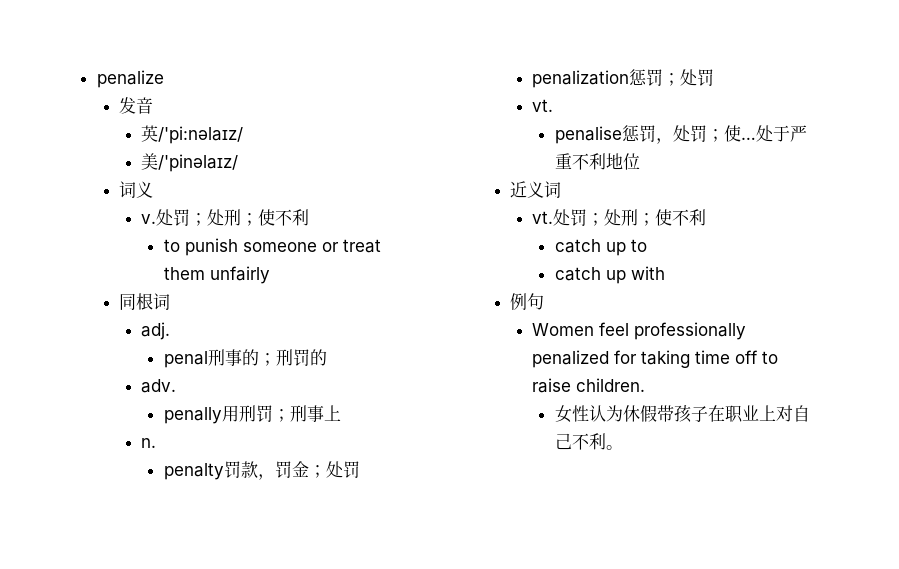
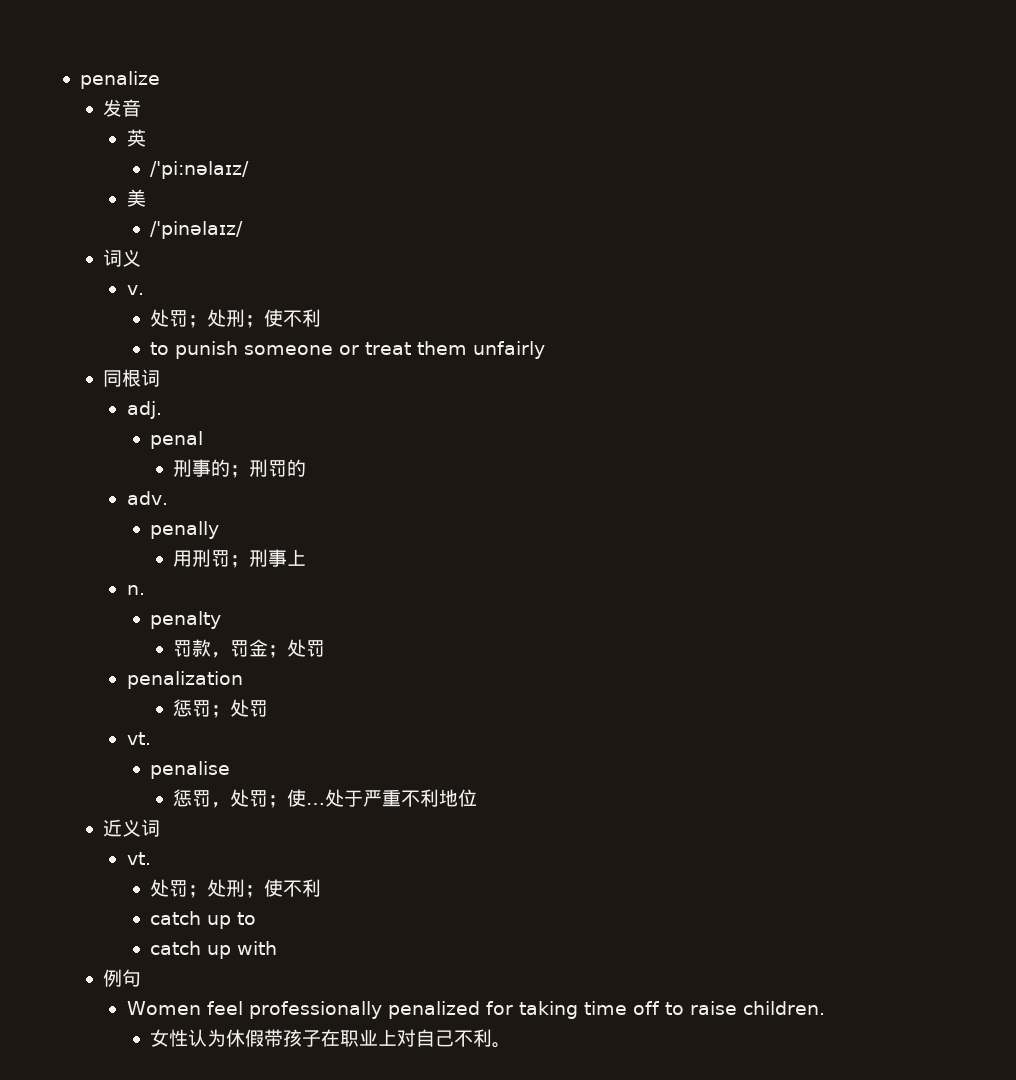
- 英/'pi:nəlaɪz/
+ 英
+ /'pi:nəlaɪz/
- 美/'pinəlaɪz/
+ 美
+ /'pinəlaɪz/
- v.处罚；处刑；使不利
+ v.
+ 处罚；处刑；使不利
- penal刑事的；刑罚的
+ penal
+ 刑事的；刑罚的
- penally用刑罚；刑事上
+ penally
+ 用刑罚；刑事上
- penalty罚款，罚金；处罚
+ penalty
+ 罚款，罚金；处罚
- penalization惩罚；处罚
+ penalization
+ 惩罚；处罚
- penalise惩罚，处罚；使…
+ penalise
+ 惩罚，处罚；使…
  近义词
- vt.处罚；处刑；使不利
+ vt.
+ 处罚；处刑；使不利

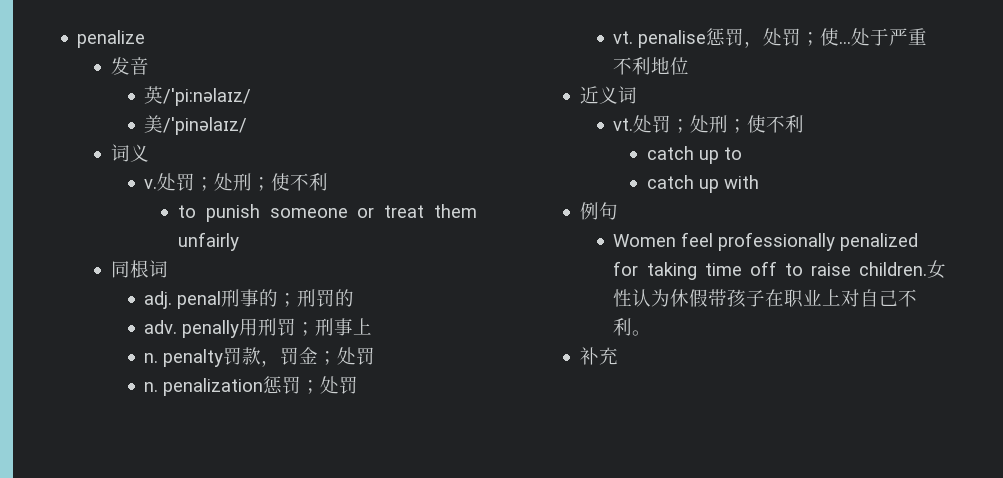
- 英
- /'pi:nəlaɪz/
+ 英/'pi:nəlaɪz/
- 美
- /'pinəlaɪz/
+ 美/'pinəlaɪz/
- v.
- 处罚；处刑；使不利
+ v.处罚；处刑；使不利
- adj.
- penal
- 刑事的；刑罚的
+ adj. penal刑事的；刑罚的
- adv.
- penally
- 用刑罚；刑事上
+ adv. penally用刑罚；刑事上
- n.
- penalty
- 罚款，罚金；处罚
+ n. penalty罚款，罚金；处罚
- penalization
- 惩罚；处罚
- vt.
- penalise
- 惩罚，处罚；使…
+ n. penalization惩罚；处罚
+ vt. penalise惩罚，处罚；使…
  近义词
- vt.
- 处罚；处刑；使不利
+ vt.处罚；处刑；使不利
- Women feel professionally penalized for taking time off to raise children.
- 女性认为休假带孩子在职业上对自己不利。
+ Women feel professionally penalized for taking time off to raise children.女性认为休假带孩子在职业上对自己不利。
+ 补充

